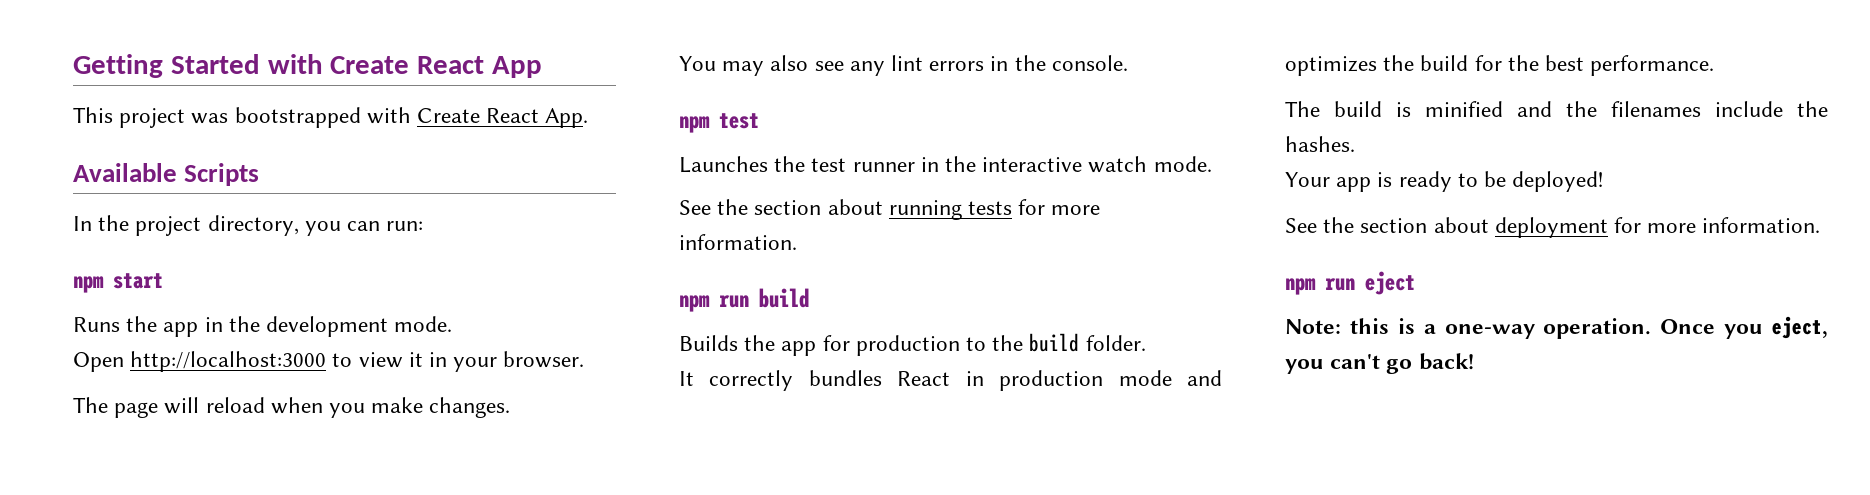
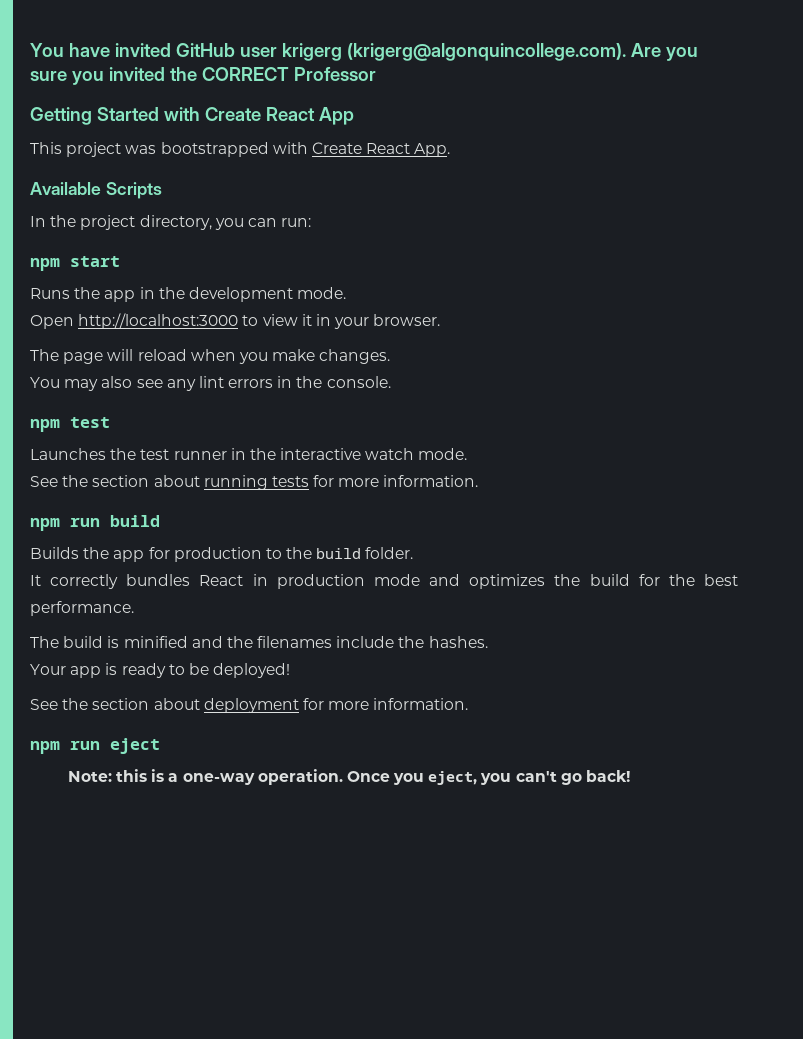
+ You have invited GitHub user krigerg (krigerg@algonquincollege.com). Are you sure you invited the CORRECT Professor

